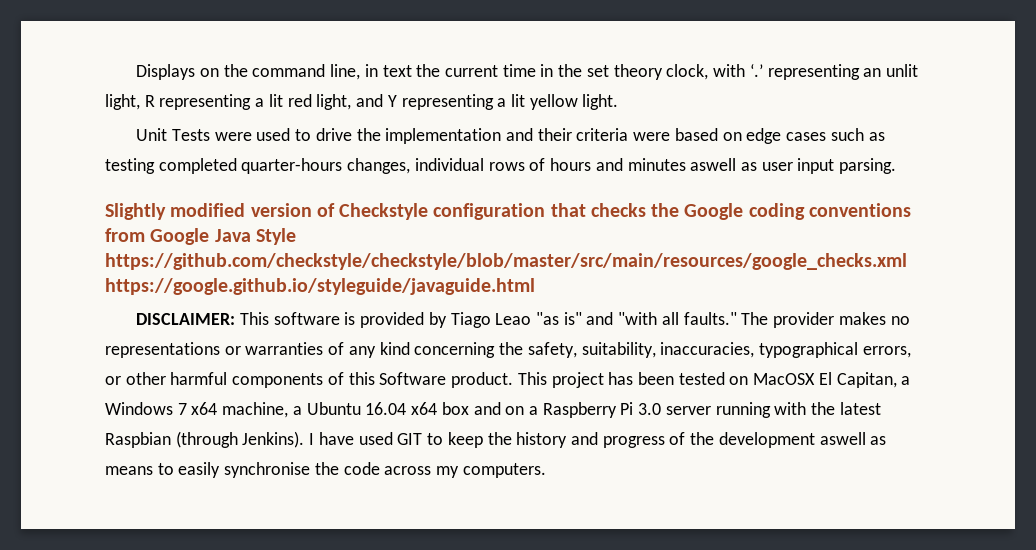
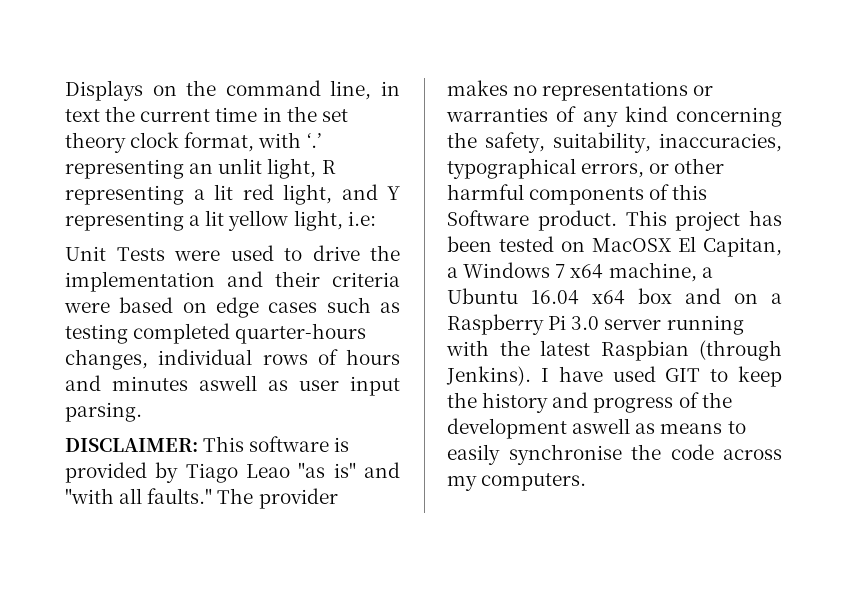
- Displays on the command line, in text the current time in the set theory clock, with ‘.’ representing an unlit light, R representing a lit red light, and Y representing a lit yellow light.
+ Displays on the command line, in text the current time in the set theory clock format, with ‘.’ representing an unlit light, R representing a lit red light, and Y representing a lit yellow light, i.e:
- Slightly modified version of Checkstyle configuration that checks the Google coding conventions from Google Java Style https://github.com/checkstyle/checkstyle/blob/master/src/main/resources/google_checks.xml https://google.github.io/styleguide/javaguide.html

